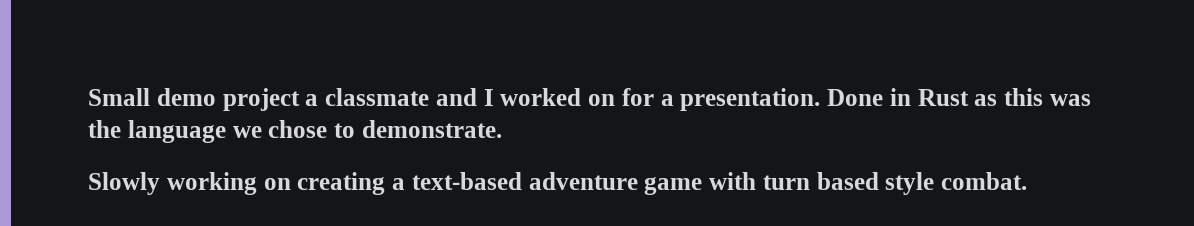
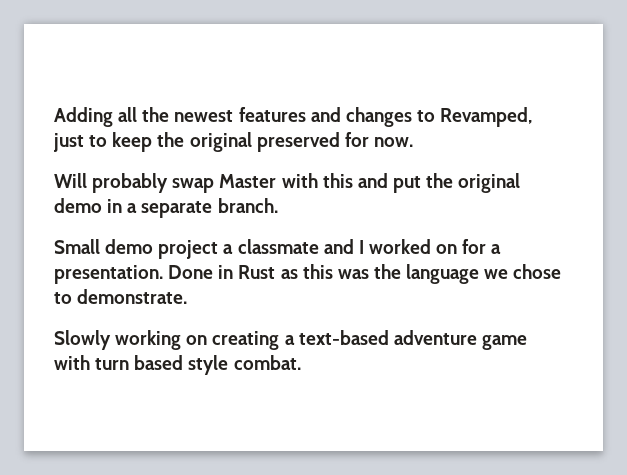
+ Adding all the newest features and changes to Revamped, just to keep the original preserved for now.
+ Will probably swap Master with this and put the original demo in a separate branch.

